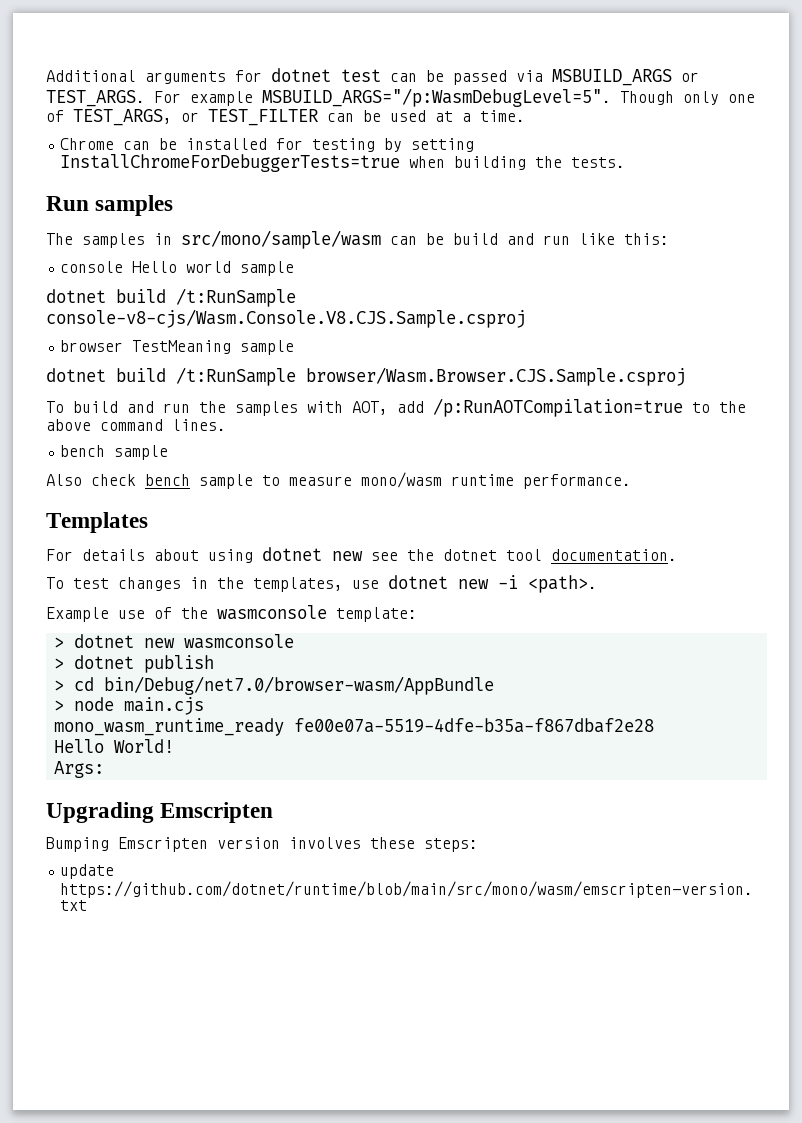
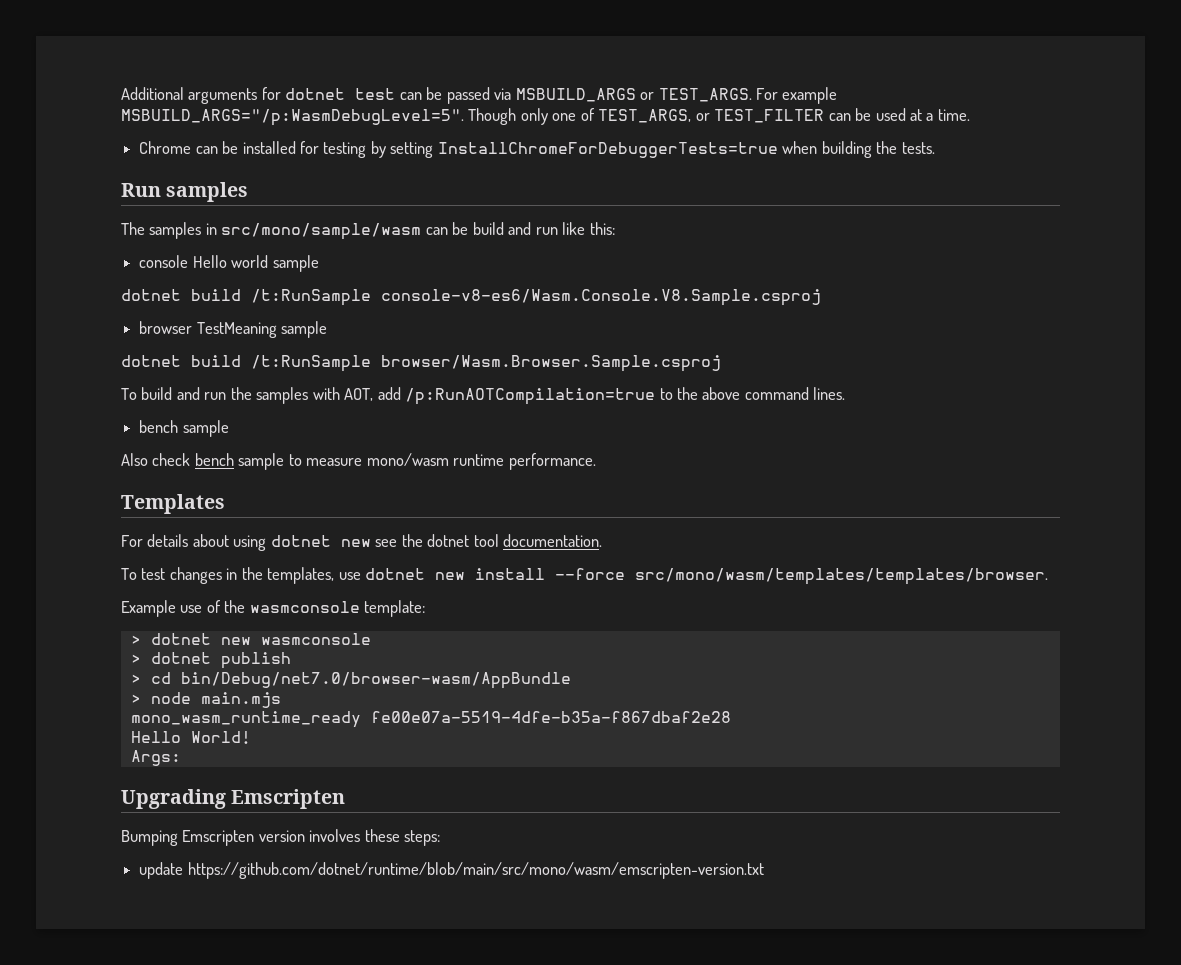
- dotnet build /t:RunSample console-v8-cjs/Wasm.Console.V8.CJS.Sample.csproj
+ dotnet build /t:RunSample console-v8-es6/Wasm.Console.V8.Sample.csproj
- dotnet build /t:RunSample browser/Wasm.Browser.CJS.Sample.csproj
+ dotnet build /t:RunSample browser/Wasm.Browser.Sample.csproj
- To test changes in the templates, use dotnet new -i <path>.
+ To test changes in the templates, use dotnet new install --force src/mono/wasm/templates/templates/browser.
- > node main.cjs
+ > node main.mjs

